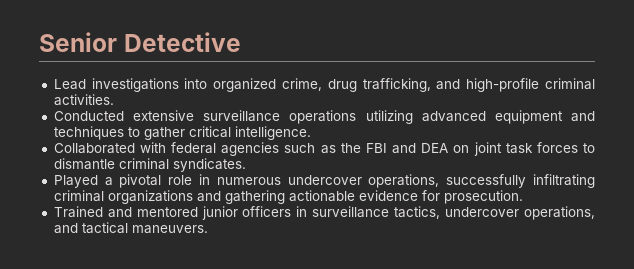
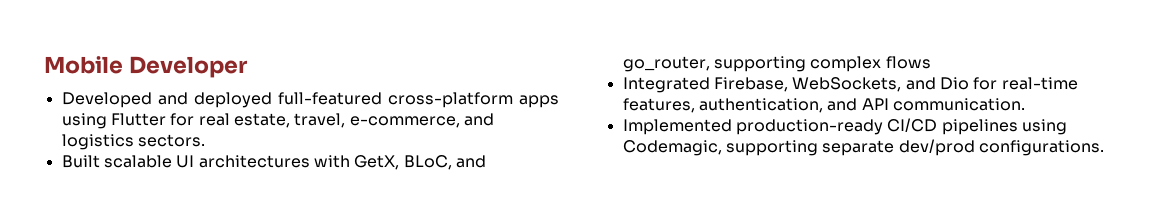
- Senior Detective
- Lead investigations into organized crime, drug trafficking, and high-profile criminal activities.
- Conducted extensive surveillance operations utilizing advanced equipment and techniques to gather critical intelligence.
- Collaborated with federal agencies such as the FBI and DEA on joint task forces to dismantle criminal syndicates.
- Played a pivotal role in numerous undercover operations, successfully infiltrating criminal organizations and gathering actionable evidence for prosecution.
- Trained and mentored junior officers in surveillance tactics, undercover operations, and tactical maneuvers.
+ Mobile Developer
+ Developed and deployed full-featured cross-platform apps using Flutter for real estate, travel, e-commerce, and logistics sectors.
+ Built scalable UI architectures with GetX, BLoC, and go_router, supporting complex flows
+ Integrated Firebase, WebSockets, and Dio for real-time features, authentication, and API communication.
+ Implemented production-ready CI/CD pipelines using Codemagic, supporting separate dev/prod configurations.

